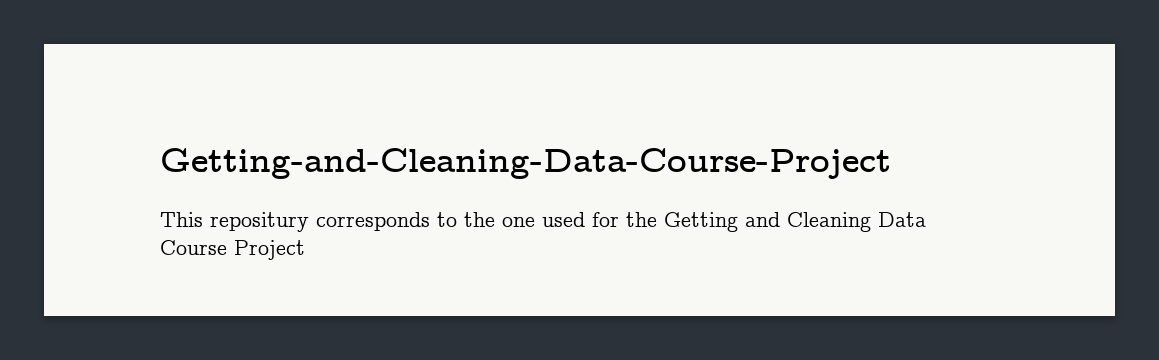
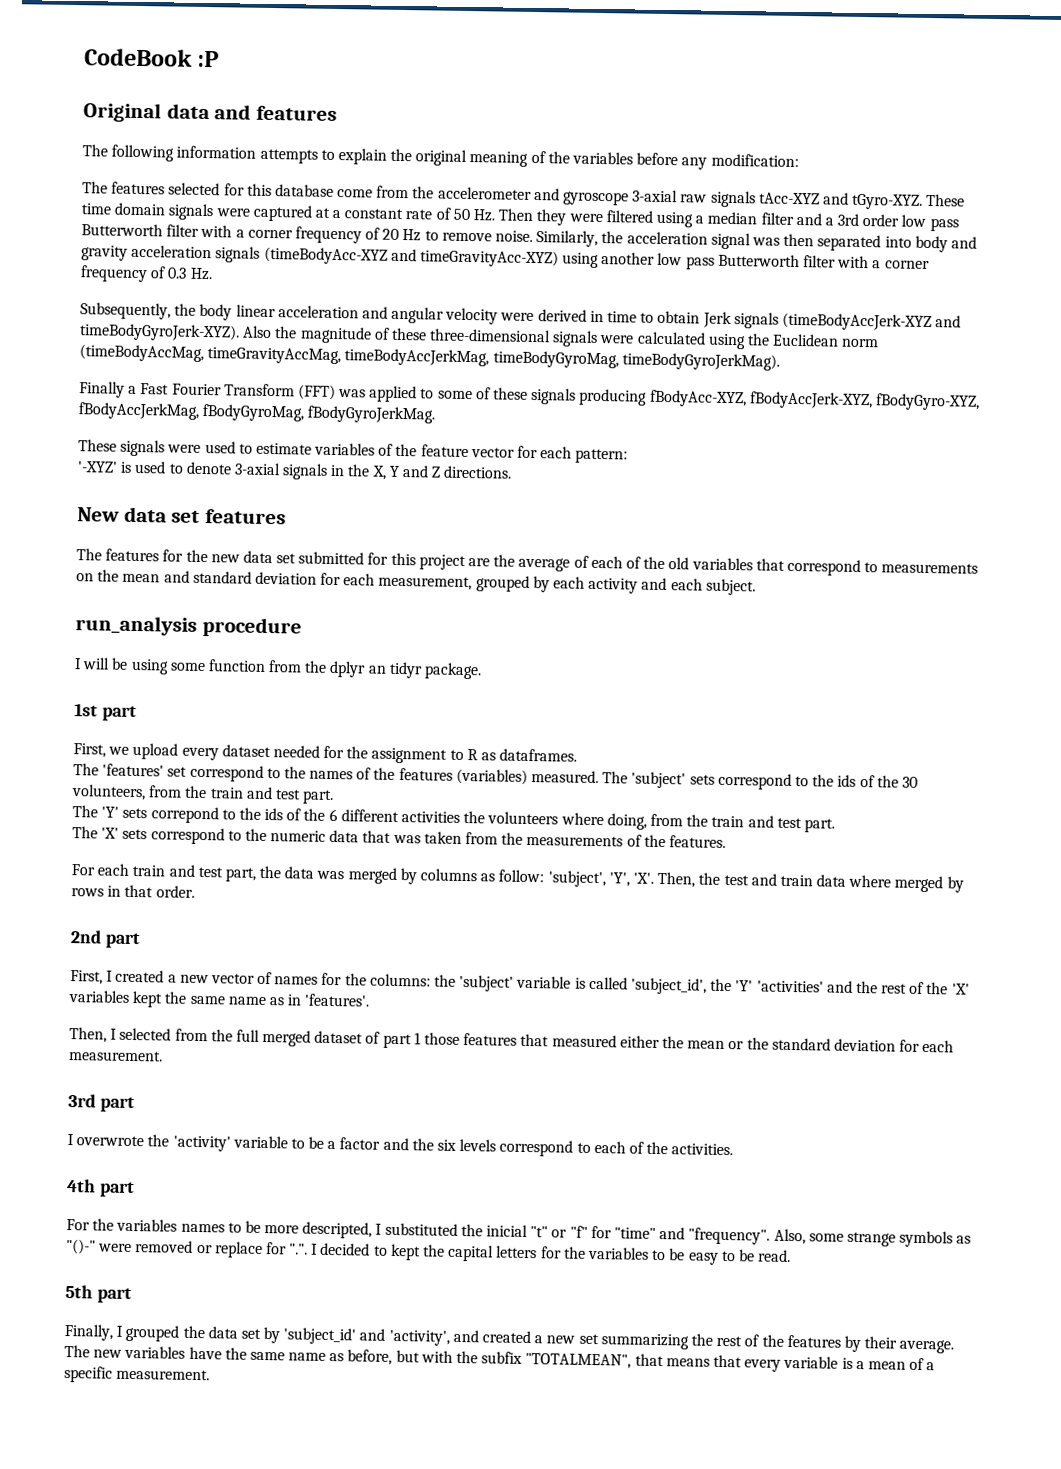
- Getting-and-Cleaning-Data-Course-Project
- This repositury corresponds to the one used for the Getting and Cleaning Data Course Project
+ CodeBook :P
+ Original data and features
+ The following information attempts to explain the original meaning of the variables before any modification:
+ The features selected for this database come from the accelerometer and gyroscope 3-axial raw signals tAcc-XYZ and tGyro-XYZ. These time domain signals were captured at a constant rate of 50 Hz. Then they were filtered using a median filter and a 3rd order low pass Butterworth filter with a corner frequency of 20 Hz to remove noise. Similarly, the acceleration signal was then separated into body and gravity acceleration signals (timeBodyAcc-XYZ and timeGravityAcc-XYZ) using another low pass Butterworth filter with a corner frequency of 0.3 Hz.
+ Subsequently, the body linear acceleration and angular velocity were derived in time to obtain Jerk signals (timeBodyAccJerk-XYZ and timeBodyGyroJerk-XYZ). Also the magnitude of these three-dimensional signals were calculated using the Euclidean norm (timeBodyAccMag, timeGravityAccMag, timeBodyAccJerkMag, timeBodyGyroMag, timeBodyGyroJerkMag).
+ Finally a Fast Fourier Transform (FFT) was applied to some of these signals producing fBodyAcc-XYZ, fBodyAccJerk-XYZ, fBodyGyro-XYZ, fBodyAccJerkMag, fBodyGyroMag, fBodyGyroJerkMag.
+ These signals were used to estimate variables of the feature vector for each pattern:
+ '-XYZ' is used to denote 3-axial signals in the X, Y and Z directions.
+ New data set features
+ The features for the new data set submitted for this project are the average of each of the old variables that correspond to measurements on the mean and standard deviation for each measurement, grouped by each activity and each subject.
+ run_analysis procedure
+ I will be using some function from the dplyr an tidyr package.
+ 1st part
+ First, we upload every dataset needed for the assignment to R as dataframes.
+ The 'features' set correspond to the names of the features (variables) measured. The 'subject' sets correspond to the ids of the 30 volunteers, from the train and test part.
+ The 'Y' sets correpond to the ids of the 6 different activities the volunteers where doing, from the train and test part.
+ The 'X' sets correspond to the numeric data that was taken from the measurements of the features.
+ For each train and test part, the data was merged by columns as follow: 'subject', 'Y', 'X'. Then, the test and train data where merged by rows in that order.
+ 2nd part
+ First, I created a new vector of names for the columns: the 'subject' variable is called 'subject_id', the 'Y' 'activities' and the rest of the 'X' variables kept the same name as in 'features'.
+ Then, I selected from the full merged dataset of part 1 those features that measured either the mean or the standard deviation for each measurement.
+ 3rd part
+ I overwrote the 'activity' variable to be a factor and the six levels correspond to each of the activities.
+ 4th part
+ For the variables names to be more descripted, I substituted the inicial "t" or "f" for "time" and "frequency". Also, some strange symbols as "()-" were removed or replace for ".". I decided to kept the capital letters for the variables to be easy to be read.
+ 5th part
+ Finally, I grouped the data set by 'subject_id' and 'activity', and created a new set summarizing the rest of the features by their average. The new variables have the same name as before, but with the subfix "TOTALMEAN", that means that every variable is a mean of a specific measurement.

